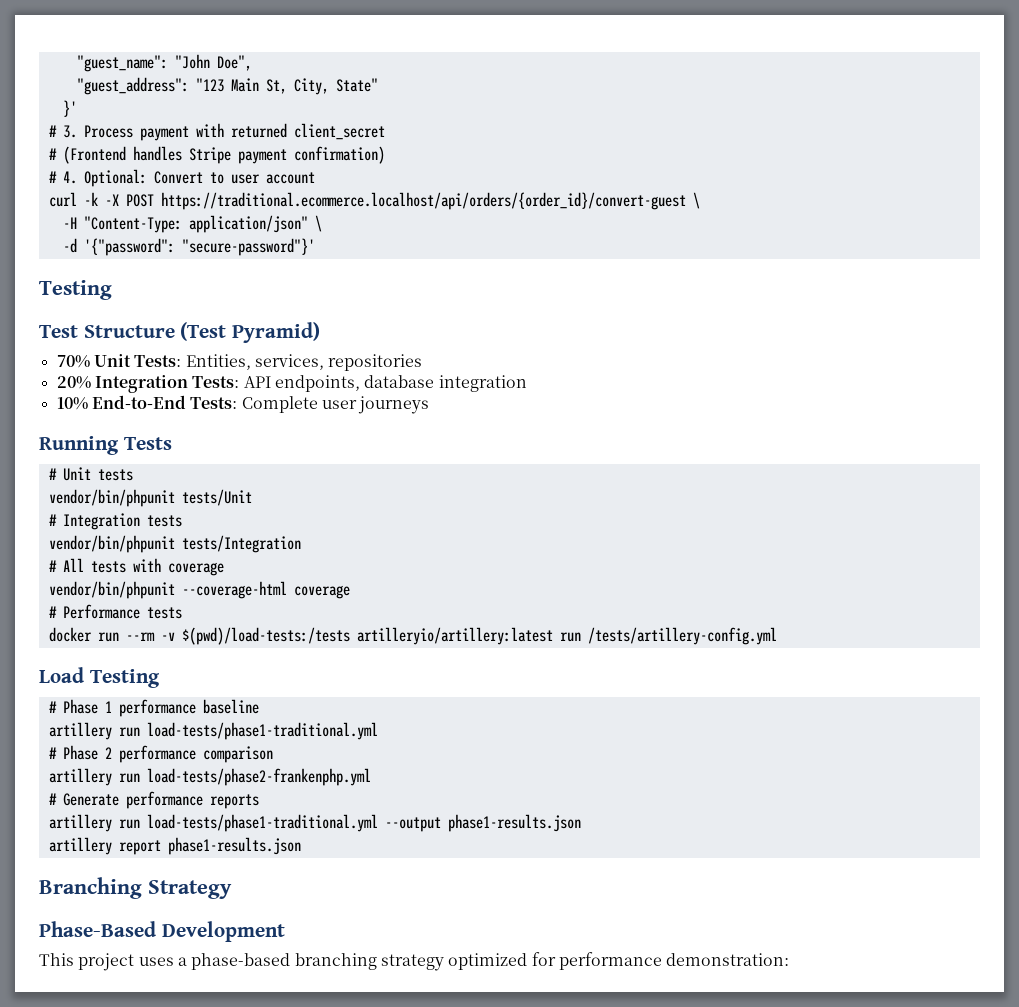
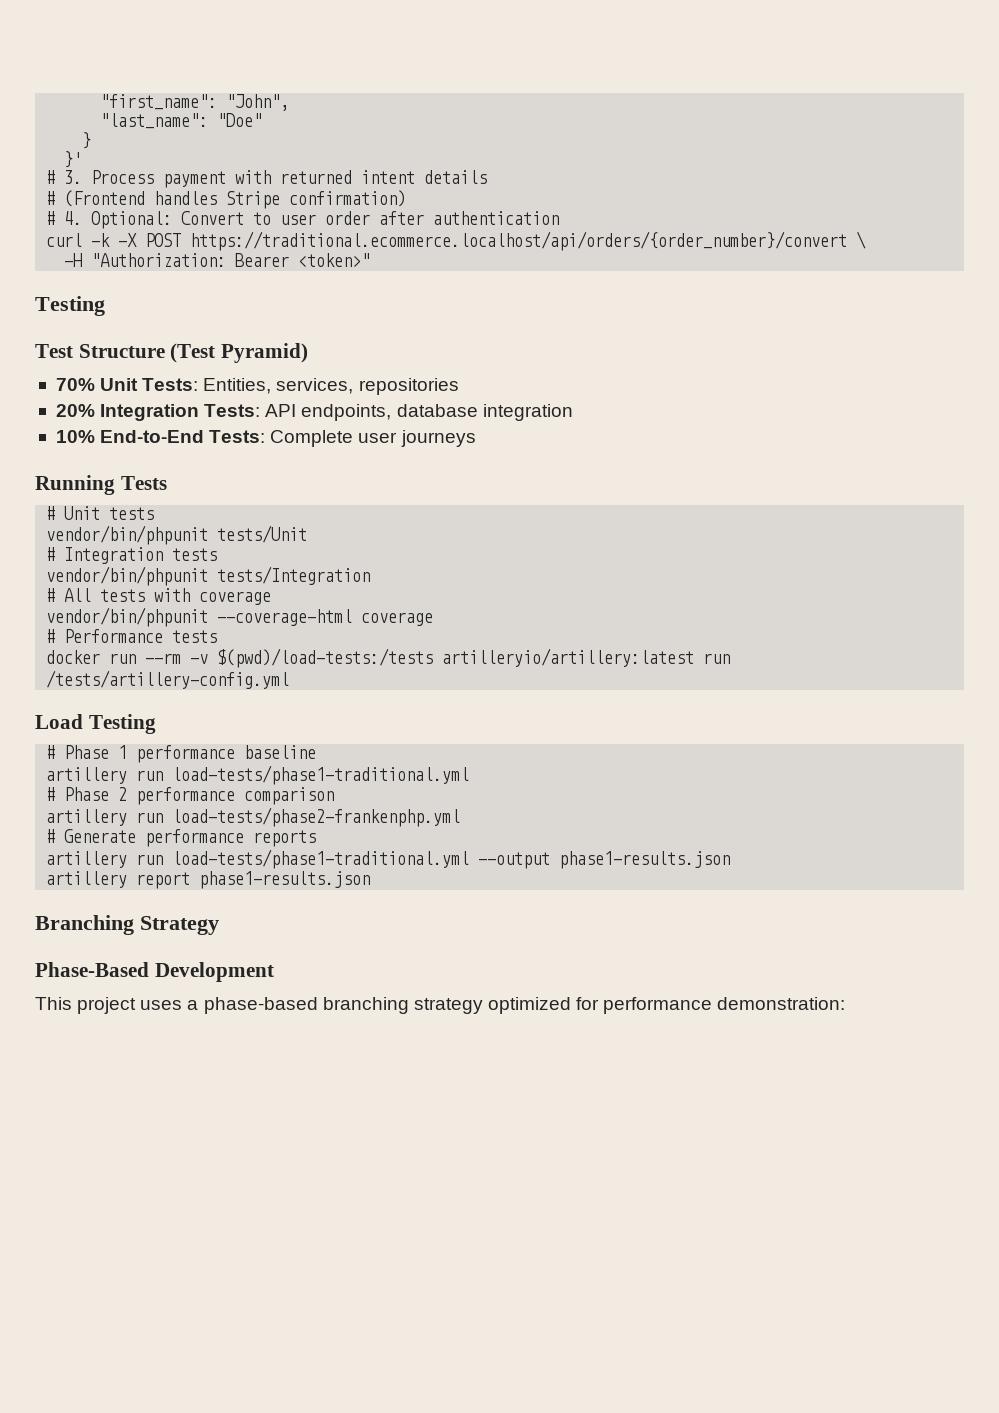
- "guest_name": "John Doe",
- "guest_address": "123 Main St, City, State"
+ "first_name": "John",
+ "last_name": "Doe"
+ }
- # 3. Process payment with returned client_secret
+ # 3. Process payment with returned intent details
- # (Frontend handles Stripe payment confirmation)
+ # (Frontend handles Stripe confirmation)
- # 4. Optional: Convert to user account
+ # 4. Optional: Convert to user order after authentication
- curl -k -X POST https://traditional.ecommerce.localhost/api/orders/{order_id}/convert-guest \
+ curl -k -X POST https://traditional.ecommerce.localhost/api/orders/{order_number}/convert \
- -H "Content-Type: application/json" \
- -d '{"password": "secure-password"}'
+ -H "Authorization: Bearer <token>"

